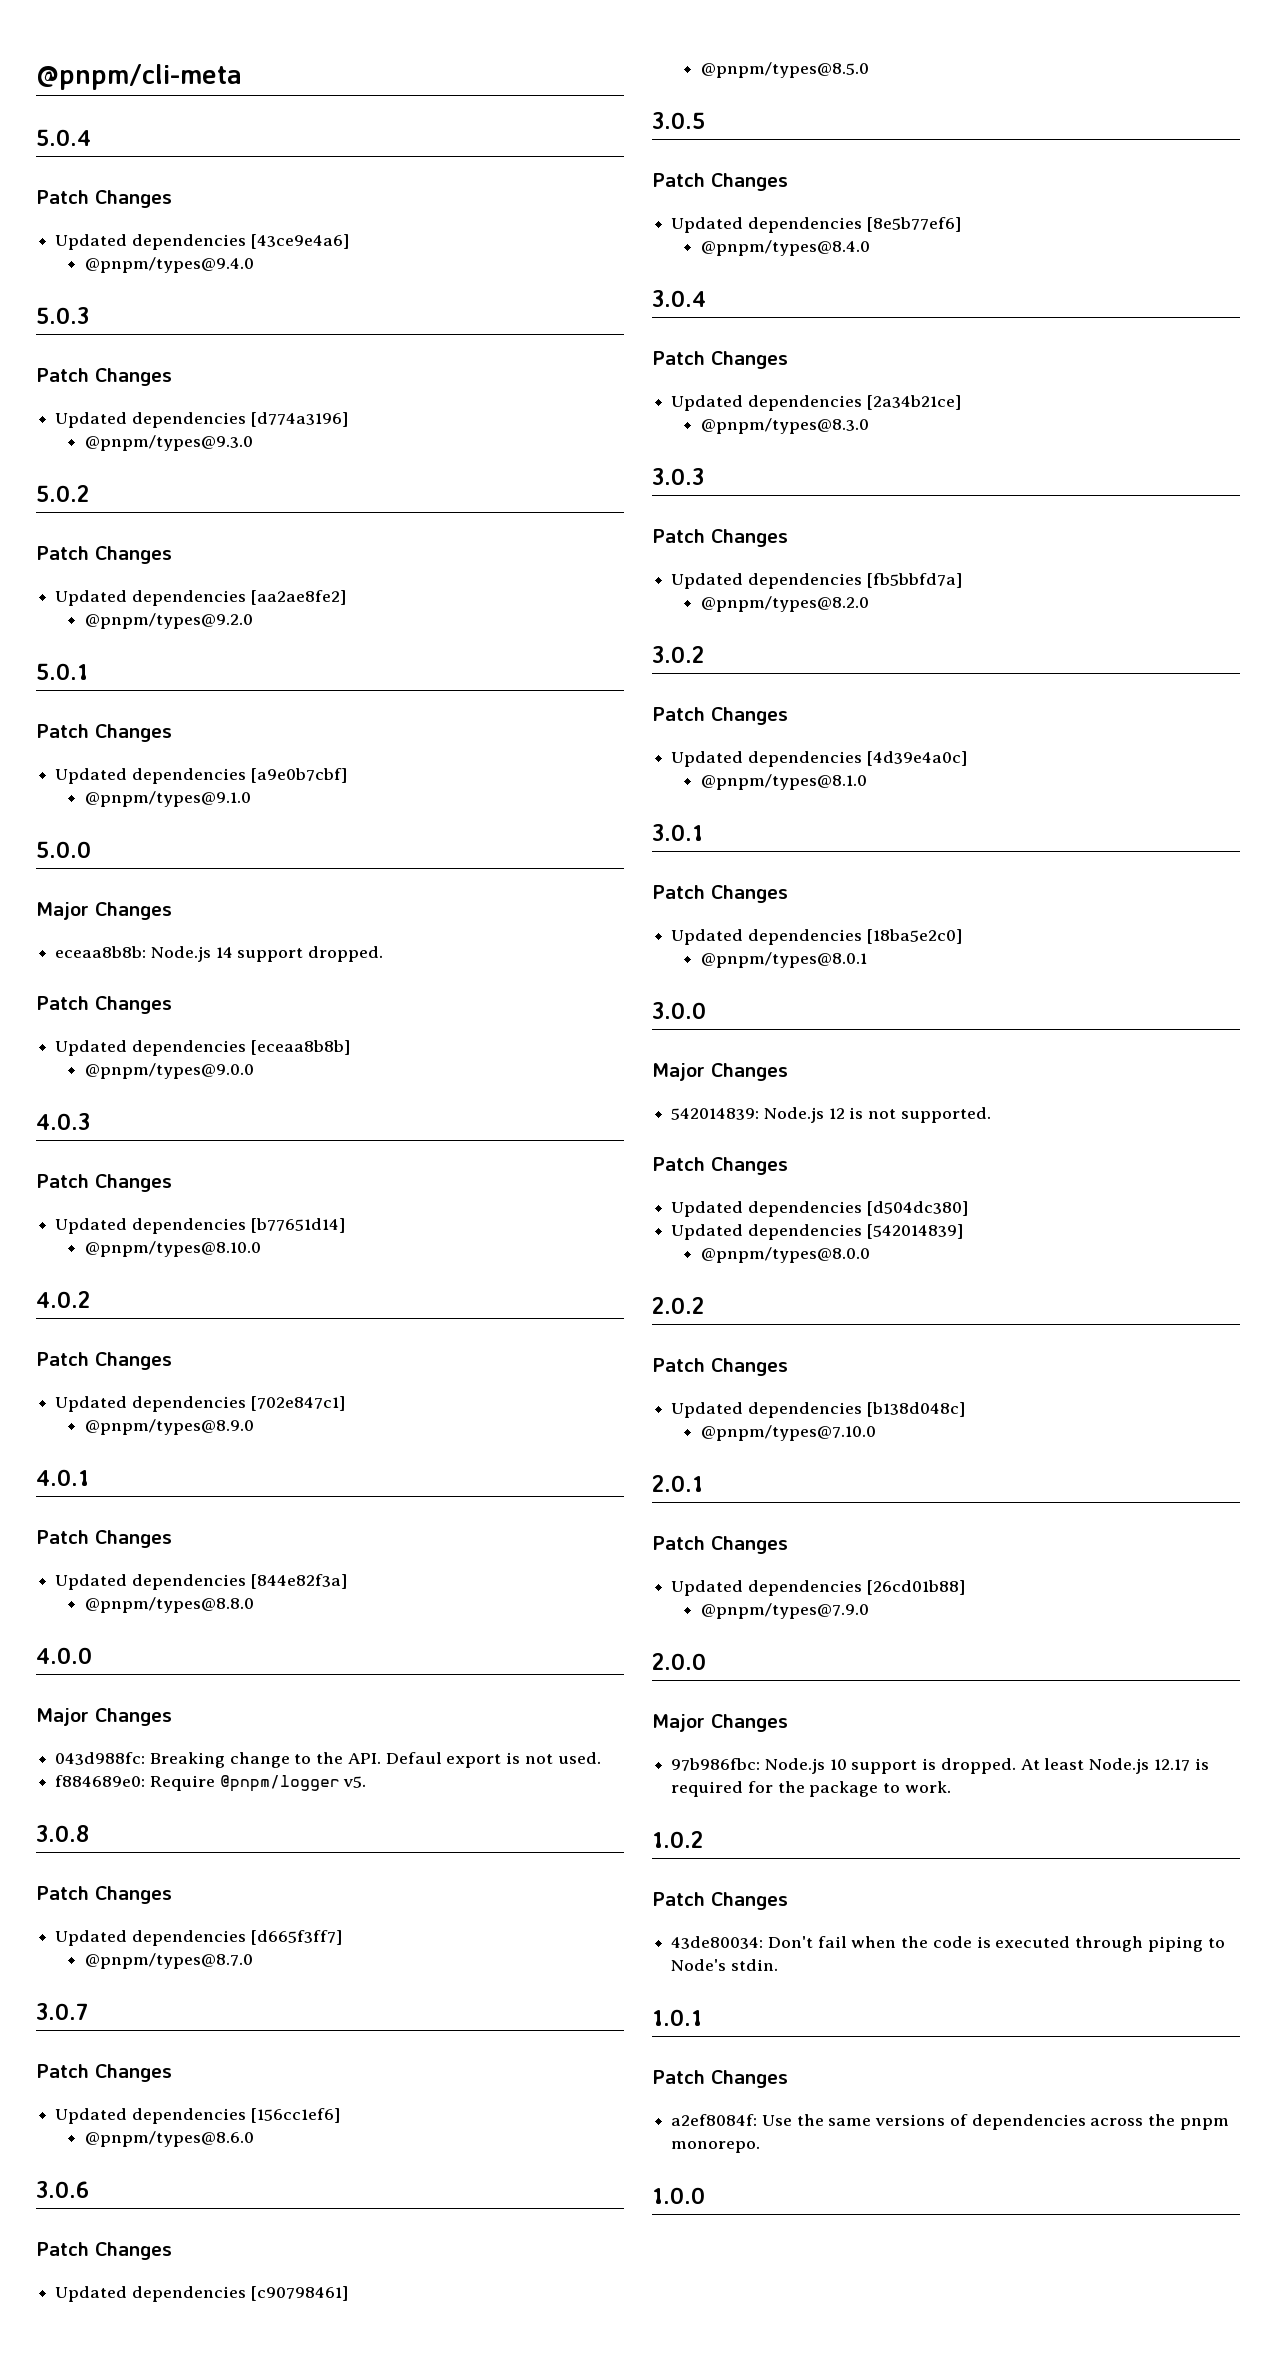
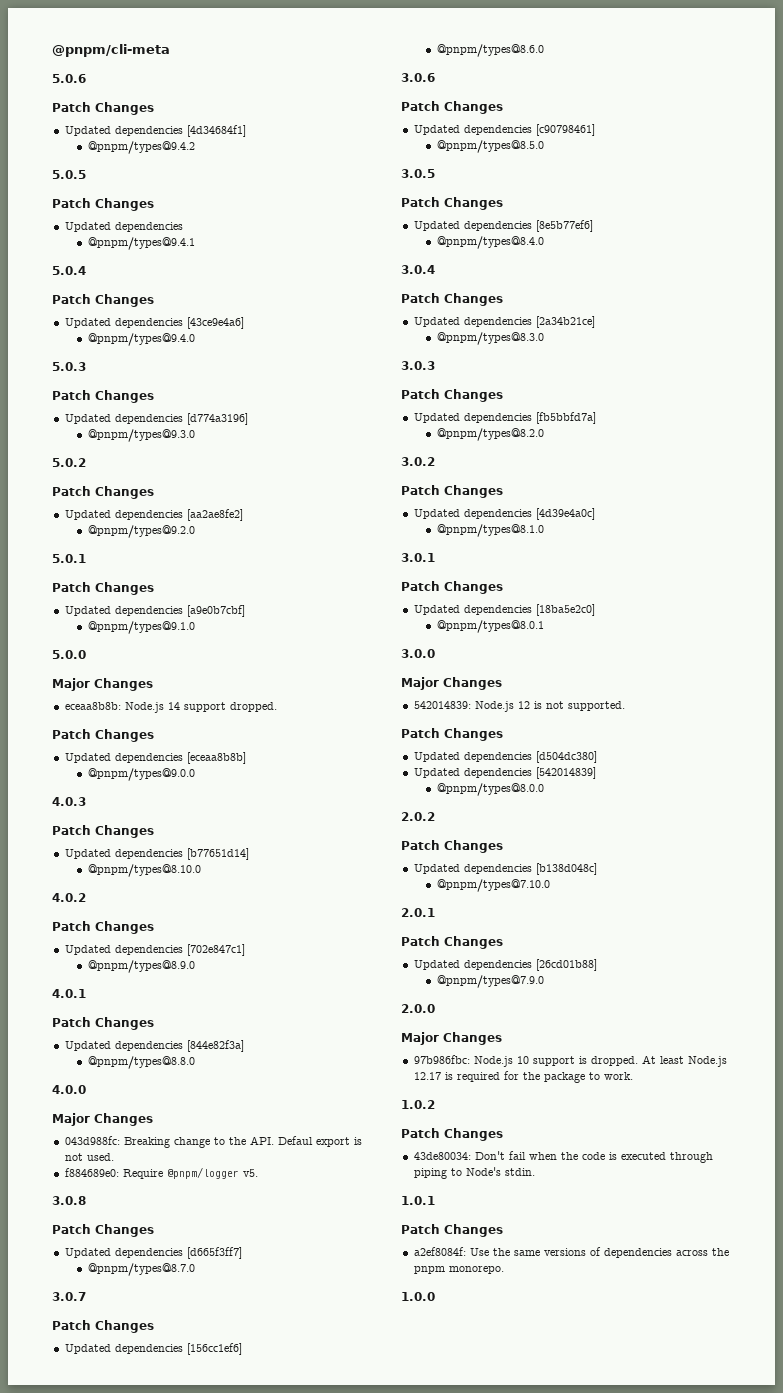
+ 5.0.6
+ Patch Changes
+ Updated dependencies [4d34684f1]
+ @pnpm/types@9.4.2
+ 5.0.5
+ Patch Changes
+ Updated dependencies
+ @pnpm/types@9.4.1

